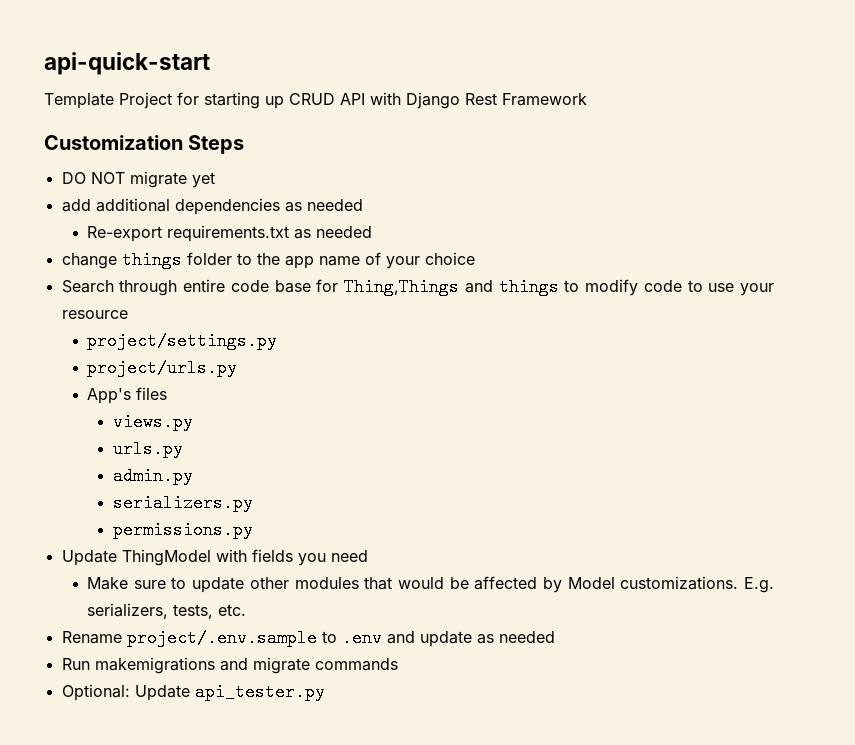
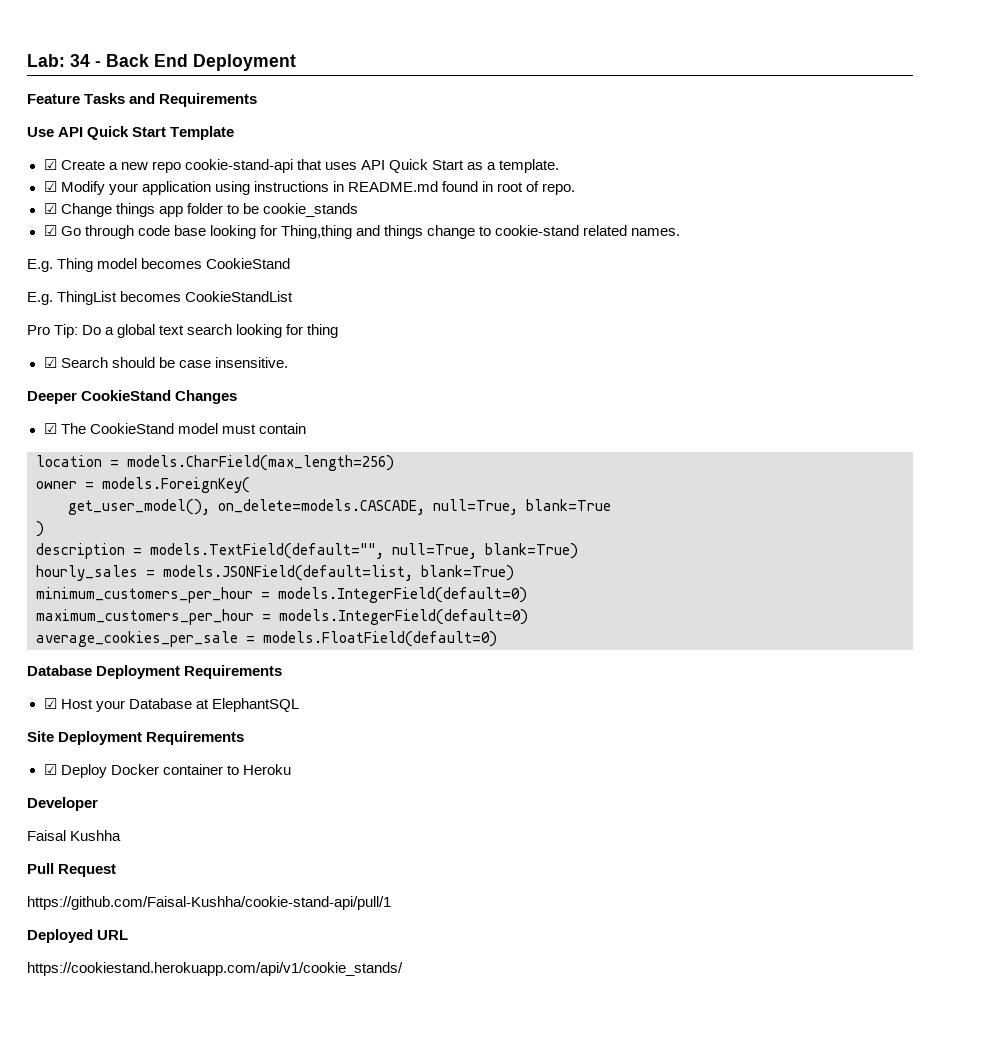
- api-quick-start
- Template Project for starting up CRUD API with Django Rest Framework
- Customization Steps
- DO NOT migrate yet
- add additional dependencies as needed
- Re-export requirements.txt as needed
- change things folder to the app name of your choice
- Search through entire code base for Thing,Things and things to modify code to use your resource
- project/settings.py
- project/urls.py
- App's files
- views.py
- urls.py
- admin.py
- serializers.py
- permissions.py
- Update ThingModel with fields you need
- Make sure to update other modules that would be affected by Model customizations. E.g. serializers, tests, etc.
- Rename project/.env.sample to .env and update as needed
- Run makemigrations and migrate commands
- Optional: Update api_tester.py
+ Lab: 34 - Back End Deployment
+ Feature Tasks and Requirements
+ Use API Quick Start Template
+ ☑ Create a new repo cookie-stand-api that uses API Quick Start as a template.
+ ☑ Modify your application using instructions in README.md found in root of repo.
+ ☑ Change things app folder to be cookie_stands
+ ☑ Go through code base looking for Thing,thing and things change to cookie-stand related names.
+ E.g. Thing model becomes CookieStand
+ E.g. ThingList becomes CookieStandList
+ Pro Tip: Do a global text search looking for thing
+ ☑ Search should be case insensitive.
+ Deeper CookieStand Changes
+ ☑ The CookieStand model must contain
+ location = models.CharField(max_length=256)
+ owner = models.ForeignKey(
+ get_user_model(), on_delete=models.CASCADE, null=True, blank=True
+ )
+ description = models.TextField(default="", null=True, blank=True)
+ hourly_sales = models.JSONField(default=list, blank=True)
+ minimum_customers_per_hour = models.IntegerField(default=0)
+ maximum_customers_per_hour = models.IntegerField(default=0)
+ average_cookies_per_sale = models.FloatField(default=0)
+ Database Deployment Requirements
+ ☑ Host your Database at ElephantSQL
+ Site Deployment Requirements
+ ☑ Deploy Docker container to Heroku
+ Developer
+ Faisal Kushha
+ Pull Request
+ https://github.com/Faisal-Kushha/cookie-stand-api/pull/1
+ Deployed URL
+ https://cookiestand.herokuapp.com/api/v1/cookie_stands/

